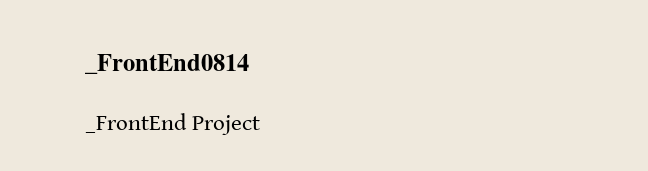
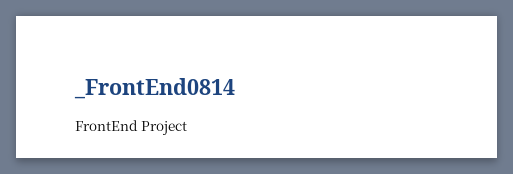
- _FrontEnd Project
+ FrontEnd Project

